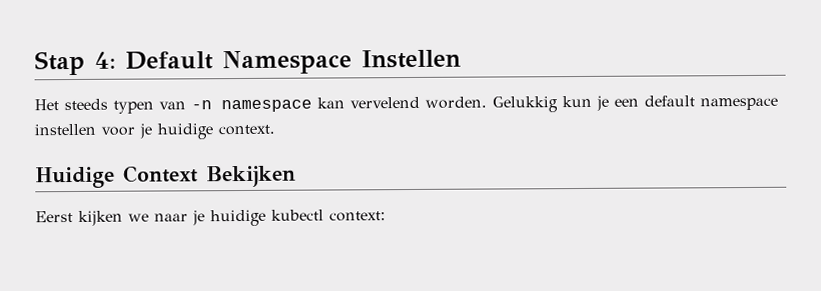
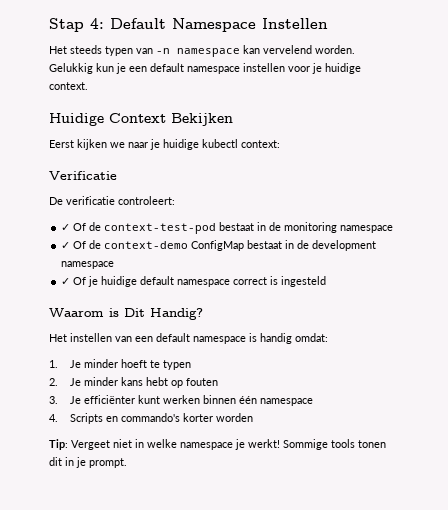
+ Verificatie
+ De verificatie controleert:
+ ✓ Of de context-test-pod bestaat in de monitoring namespace
+ ✓ Of de context-demo ConfigMap bestaat in de development namespace
+ ✓ Of je huidige default namespace correct is ingesteld
+ Waarom is Dit Handig?
+ Het instellen van een default namespace is handig omdat:
+ 1. Je minder hoeft te typen
+ 2. Je minder kans hebt op fouten
+ 3. Je efficiënter kunt werken binnen één namespace
+ 4. Scripts en commando's korter worden
+ Tip: Vergeet niet in welke namespace je werkt! Sommige tools tonen dit in je prompt.

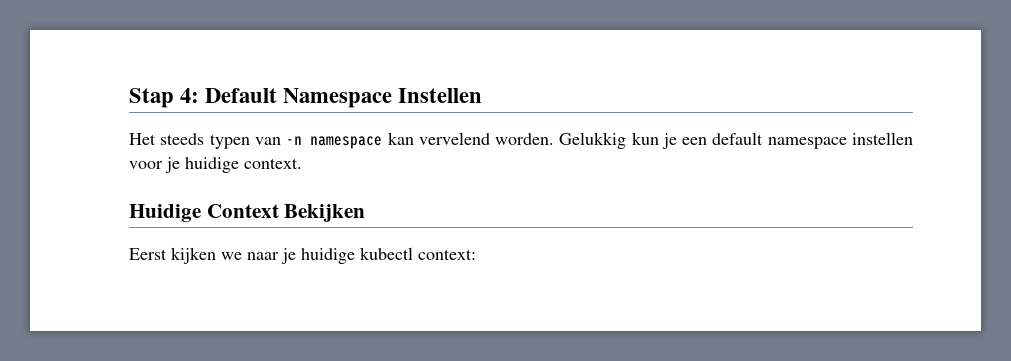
- Verificatie
- De verificatie controleert:
- ✓ Of de context-test-pod bestaat in de monitoring namespace
- ✓ Of de context-demo ConfigMap bestaat in de development namespace
- ✓ Of je huidige default namespace correct is ingesteld
- Waarom is Dit Handig?
- Het instellen van een default namespace is handig omdat:
- 1. Je minder hoeft te typen
- 2. Je minder kans hebt op fouten
- 3. Je efficiënter kunt werken binnen één namespace
- 4. Scripts en commando's korter worden
- Tip: Vergeet niet in welke namespace je werkt! Sommige tools tonen dit in je prompt.

